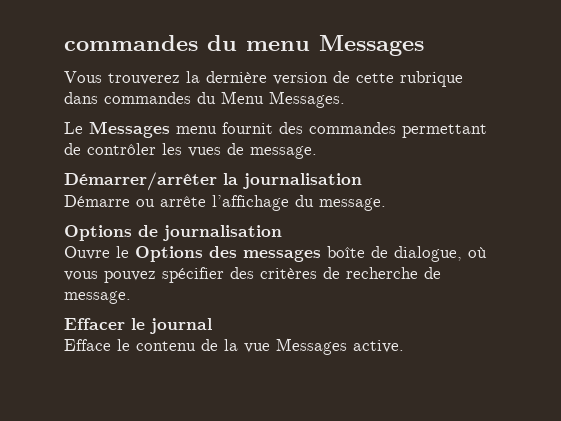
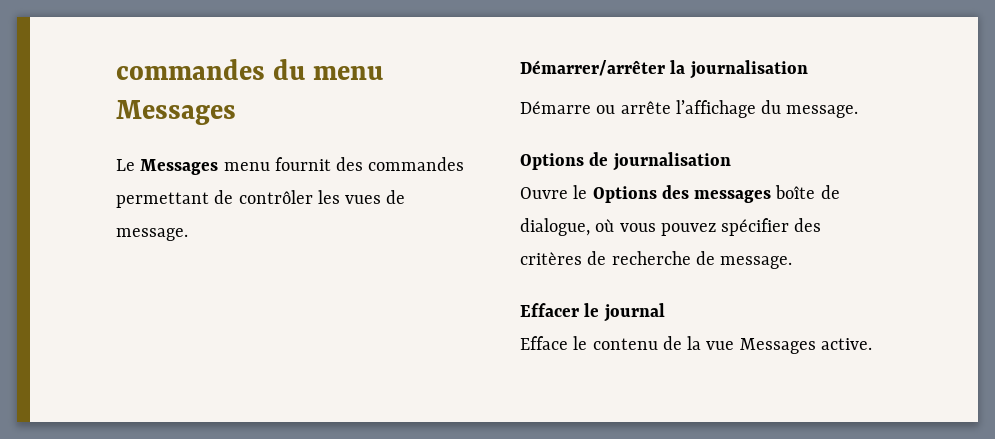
- Vous trouverez la dernière version de cette rubrique dans commandes du Menu Messages.

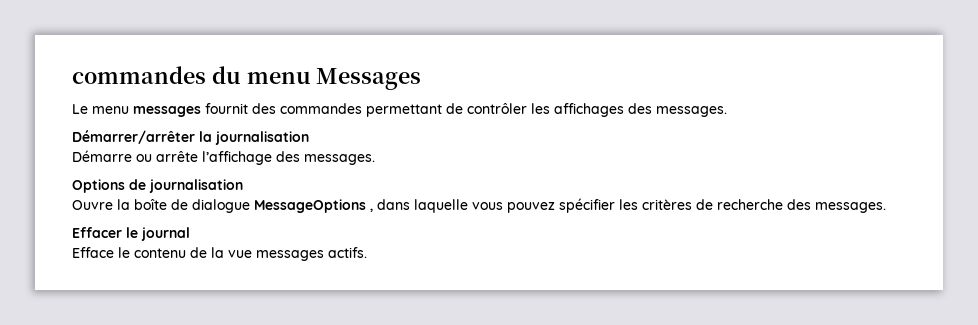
- Le Messages menu fournit des commandes permettant de contrôler les vues de message.
+ Le menu messages fournit des commandes permettant de contrôler les affichages des messages.
- Démarre ou arrête l’affichage du message.
+ Démarre ou arrête l’affichage des messages.
- Ouvre le Options des messages boîte de dialogue, où vous pouvez spécifier des critères de recherche de message.
+ Ouvre la boîte de dialogue MessageOptions , dans laquelle vous pouvez spécifier les critères de recherche des messages.
- Efface le contenu de la vue Messages active.
+ Efface le contenu de la vue messages actifs.

